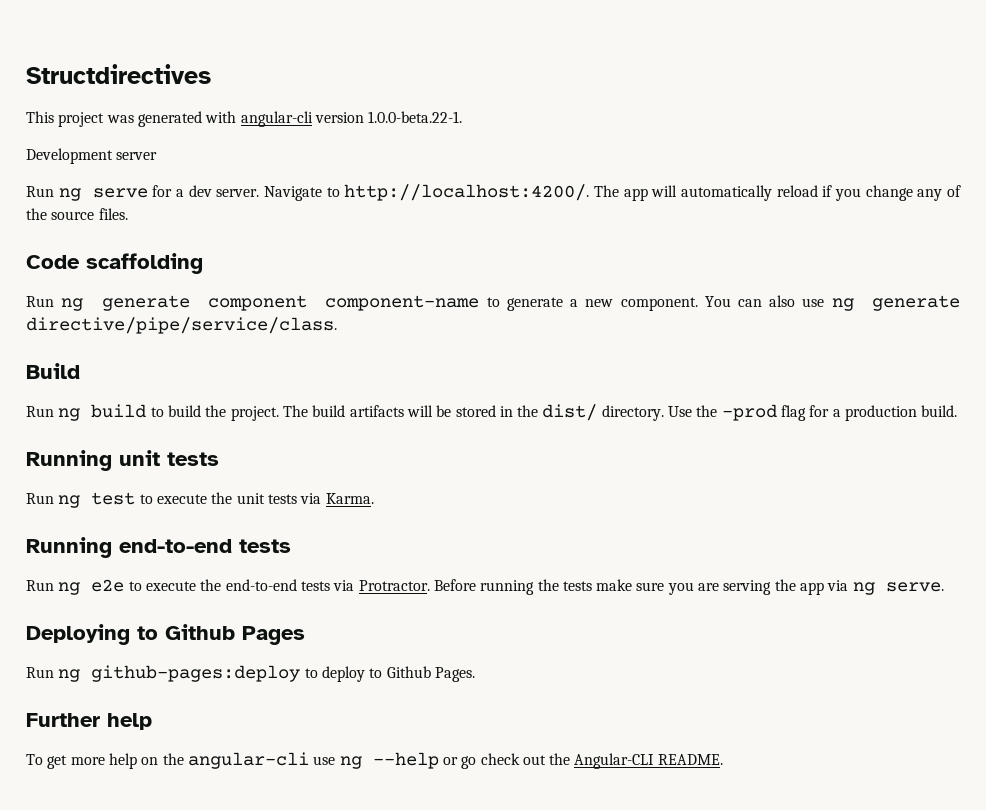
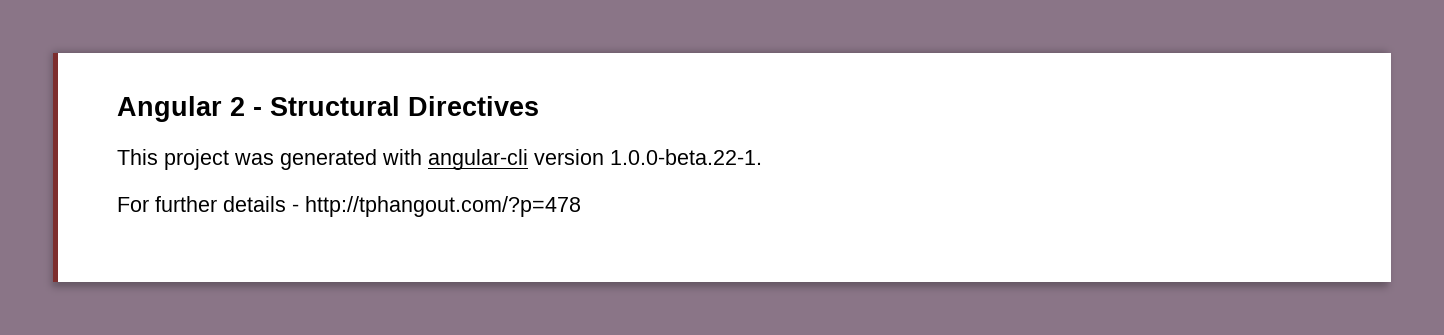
- Structdirectives
+ Angular 2 - Structural Directives
- Development server
- Run ng serve for a dev server. Navigate to http://localhost:4200/. The app will automatically reload if you change any of the source files.
- Code scaffolding
- Run ng generate component component-name to generate a new component. You can also use ng generate directive/pipe/service/class.
- Build
- Run ng build to build the project. The build artifacts will be stored in the dist/ directory. Use the -prod flag for a production build.
- Running unit tests
- Run ng test to execute the unit tests via Karma.
- Running end-to-end tests
- Run ng e2e to execute the end-to-end tests via Protractor. Before running the tests make sure you are serving the app via ng serve.
- Deploying to Github Pages
- Run ng github-pages:deploy to deploy to Github Pages.
- Further help
- To get more help on the angular-cli use ng --help or go check out the Angular-CLI README.
+ For further details - http://tphangout.com/?p=478

